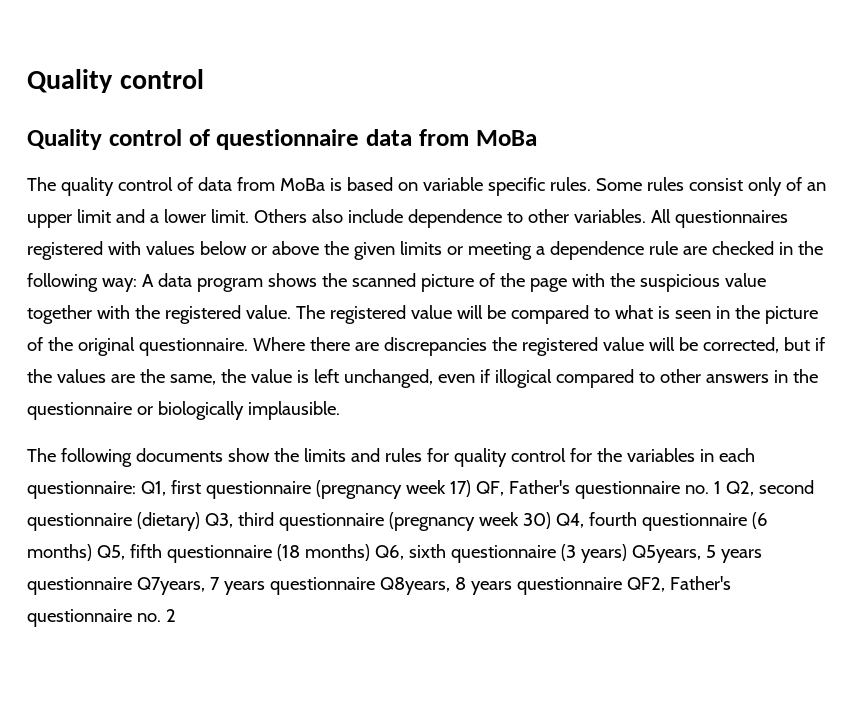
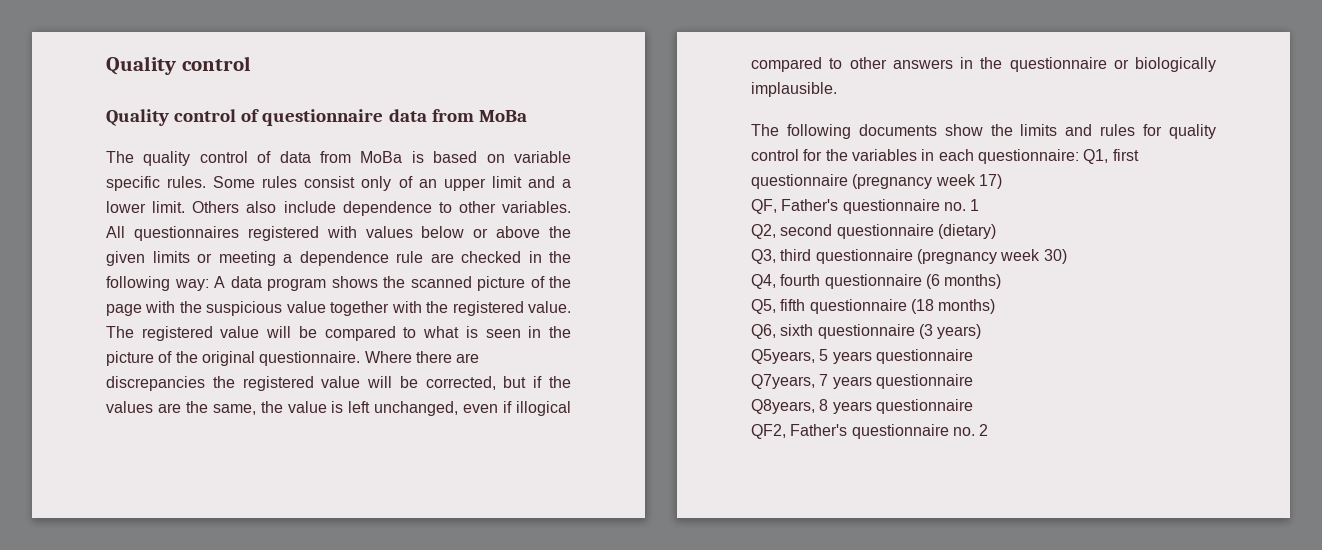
- Q1, first questionnaire (pregnancy week 17) QF, Father's questionnaire no. 1 Q2, second questionnaire (dietary) Q3, third questionnaire (pregnancy week 30) Q4, fourth questionnaire (6 months) Q5, fifth questionnaire (18 months) Q6, sixth questionnaire (3 years) Q5years, 5 years questionnaire Q7years, 7 years questionnaire Q8years, 8 years questionnaire QF2, Father's questionnaire no. 2
+ Q1, first questionnaire (pregnancy week 17)
+ QF, Father's questionnaire no. 1
+ Q2, second questionnaire (dietary)
+ Q3, third questionnaire (pregnancy week 30)
+ Q4, fourth questionnaire (6 months)
+ Q5, fifth questionnaire (18 months)
+ Q6, sixth questionnaire (3 years)
+ Q5years, 5 years questionnaire
+ Q7years, 7 years questionnaire
+ Q8years, 8 years questionnaire
+ QF2, Father's questionnaire no. 2

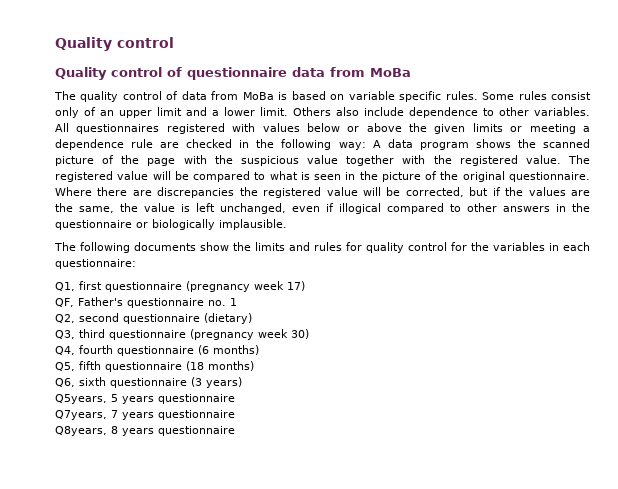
- The following documents show the limits and rules for quality control for the variables in each questionnaire: Q1, first questionnaire (pregnancy week 17)
+ The following documents show the limits and rules for quality control for the variables in each questionnaire:
+ Q1, first questionnaire (pregnancy week 17)
- QF2, Father's questionnaire no. 2

